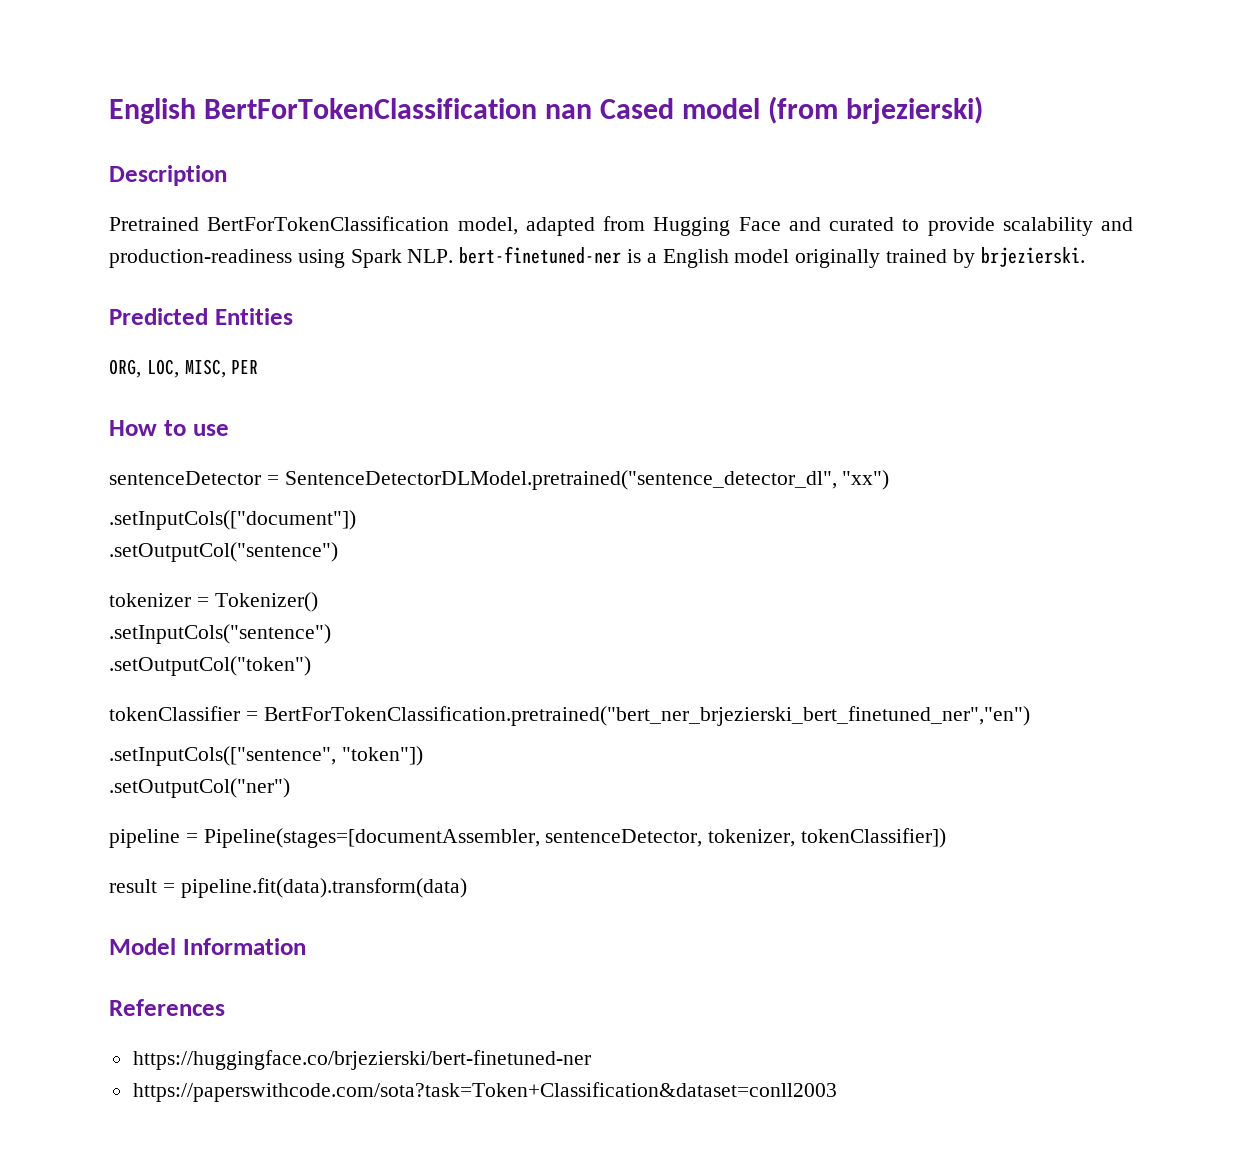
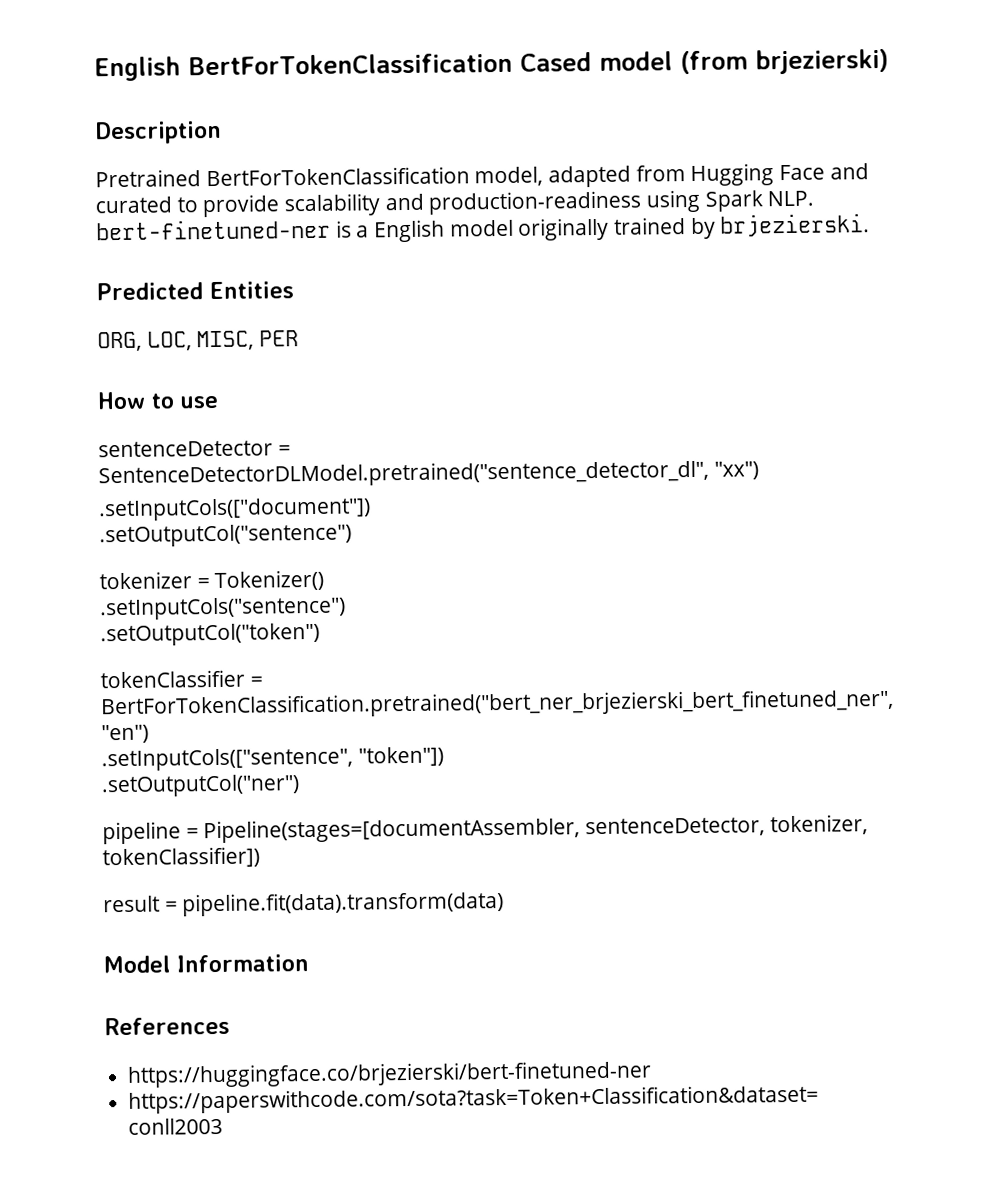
- English BertForTokenClassification nan Cased model (from brjezierski)
+ English BertForTokenClassification Cased model (from brjezierski)

